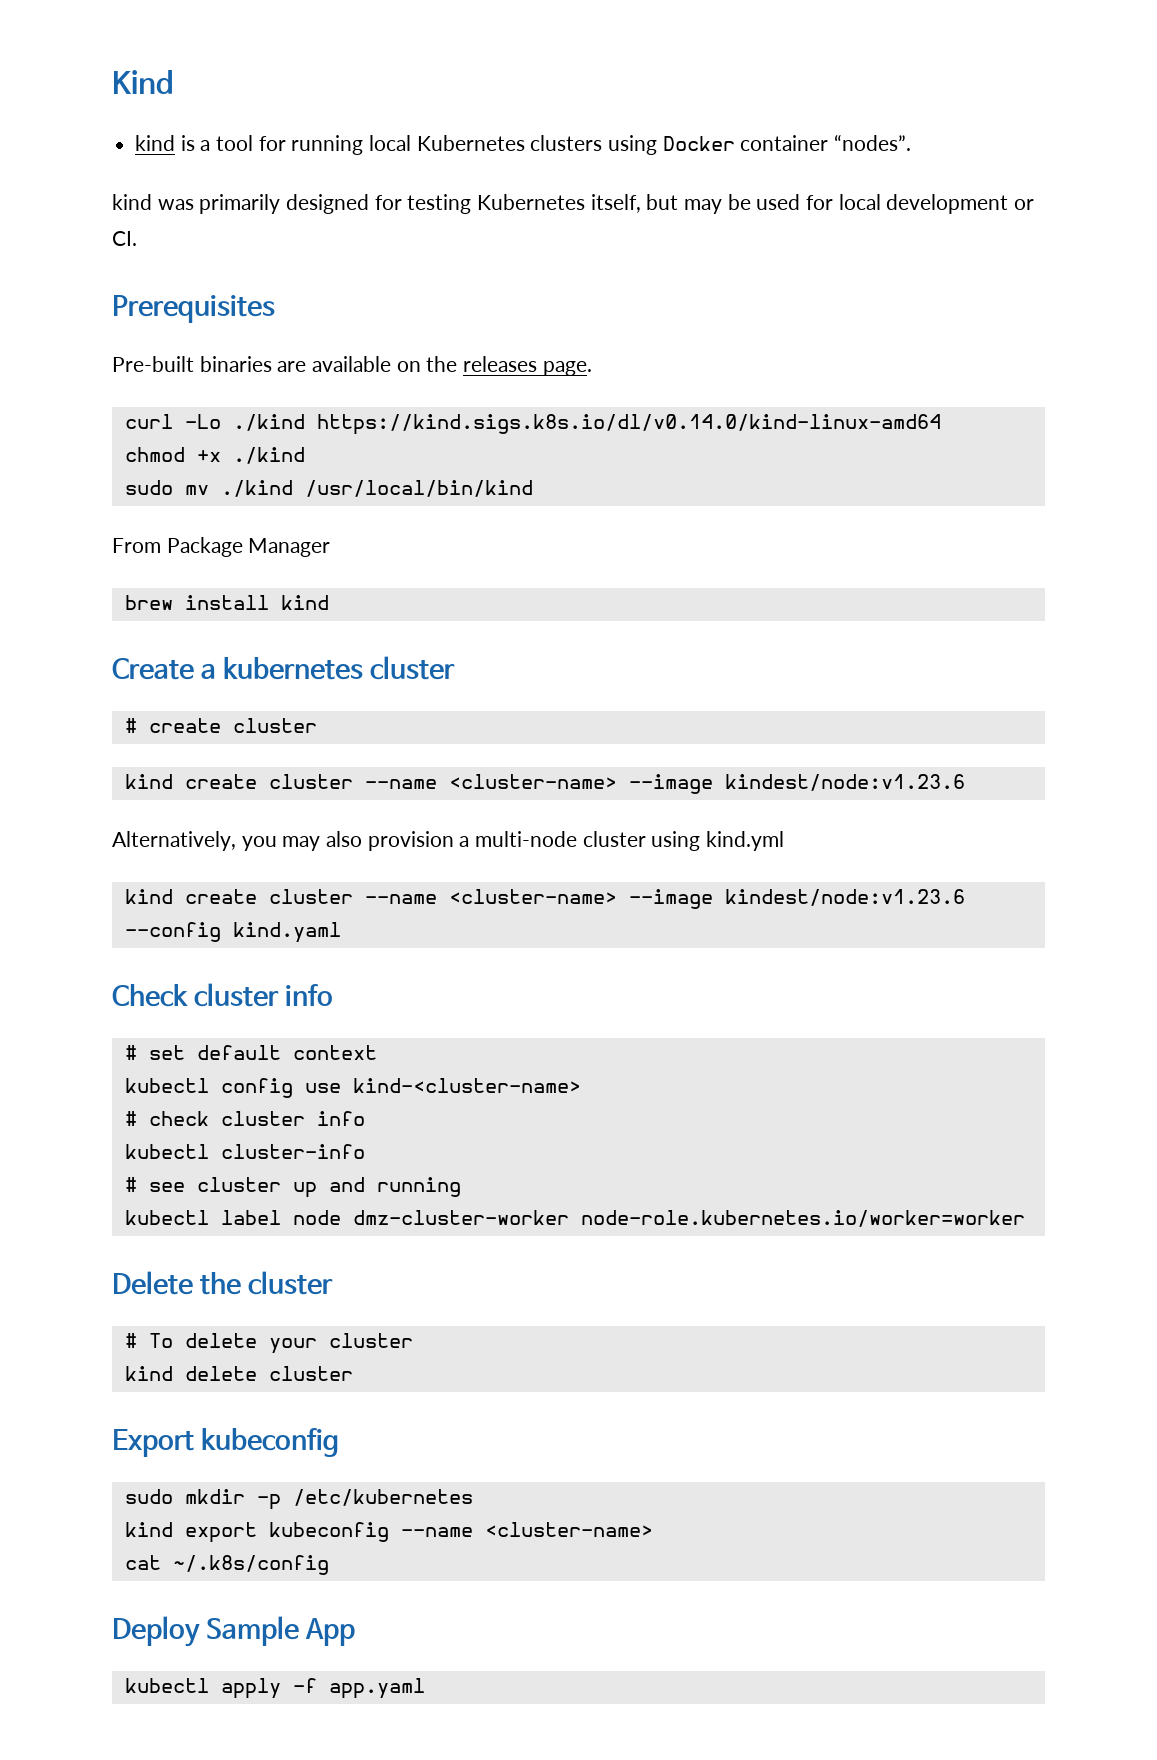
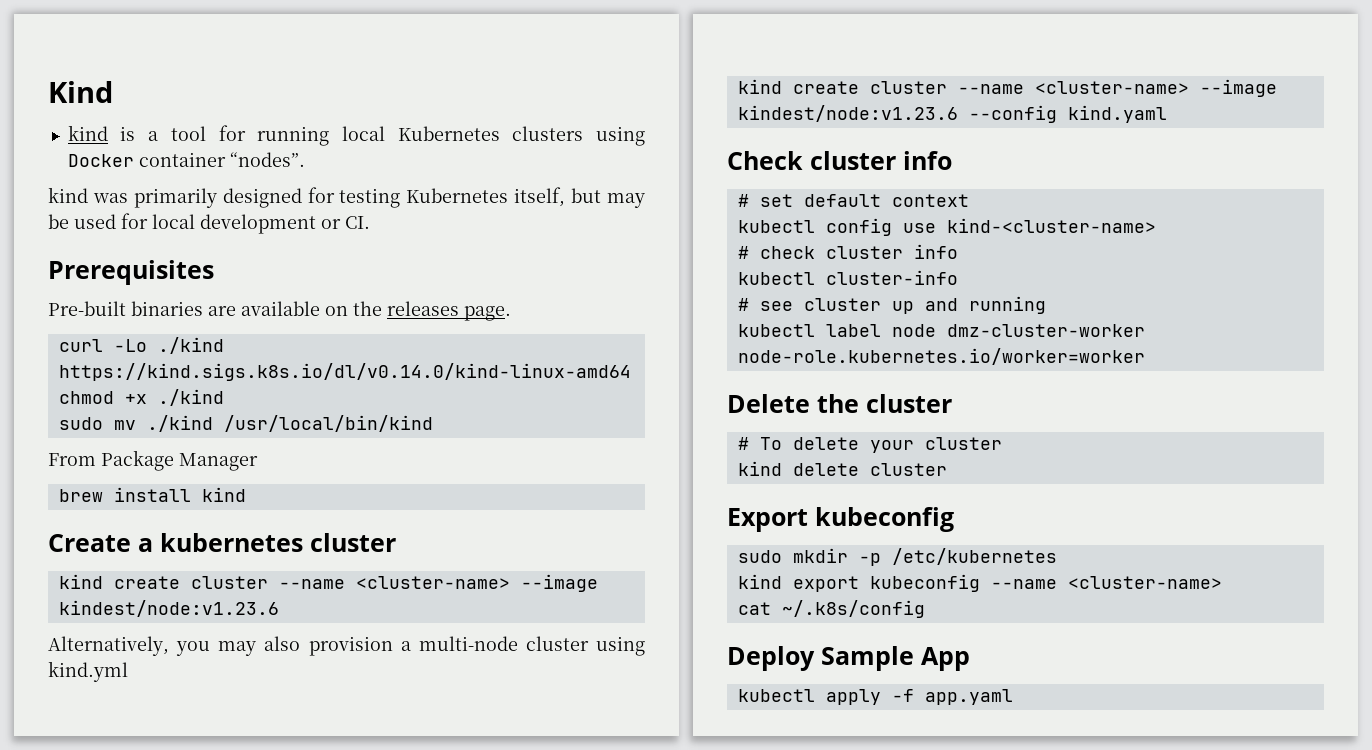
- # create cluster

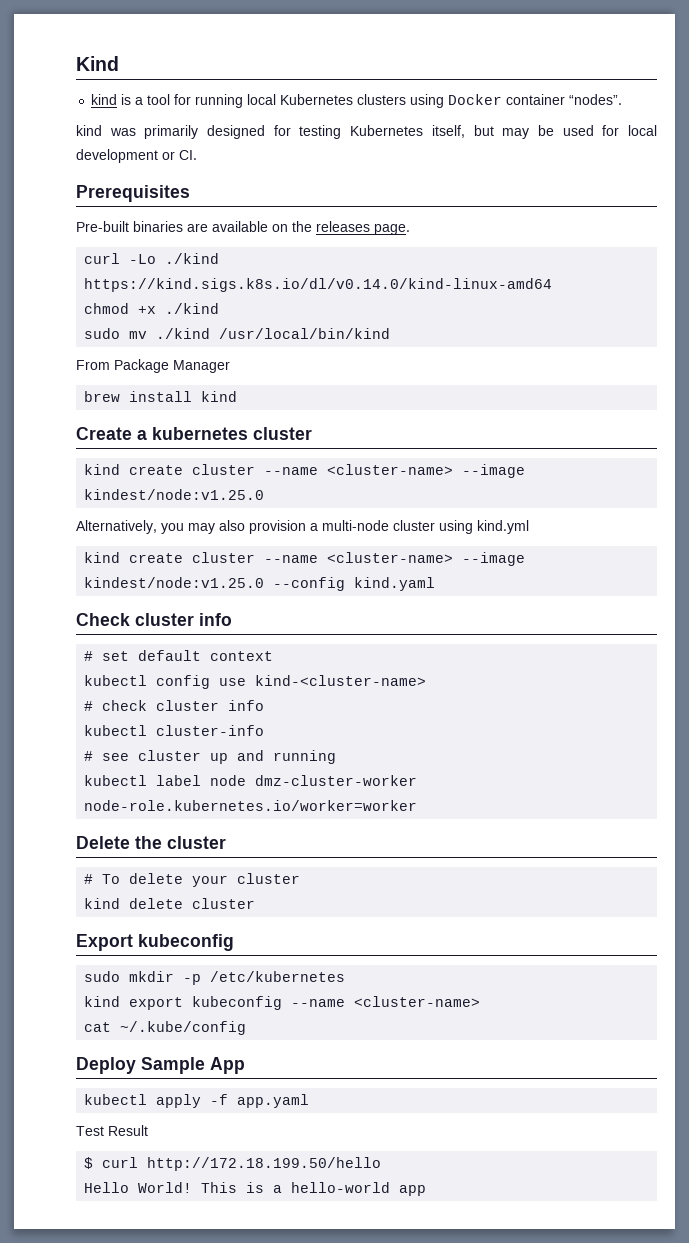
  Create a kubernetes cluster
- kind create cluster --name <cluster-name> --image kindest/node:v1.23.6
+ kind create cluster --name <cluster-name> --image kindest/node:v1.25.0
- kind create cluster --name <cluster-name> --image kindest/node:v1.23.6 --config kind.yaml
+ kind create cluster --name <cluster-name> --image kindest/node:v1.25.0 --config kind.yaml
- cat ~/.k8s/config
+ cat ~/.kube/config
+ Test Result
+ $ curl http://172.18.199.50/hello
+ Hello World! This is a hello-world app

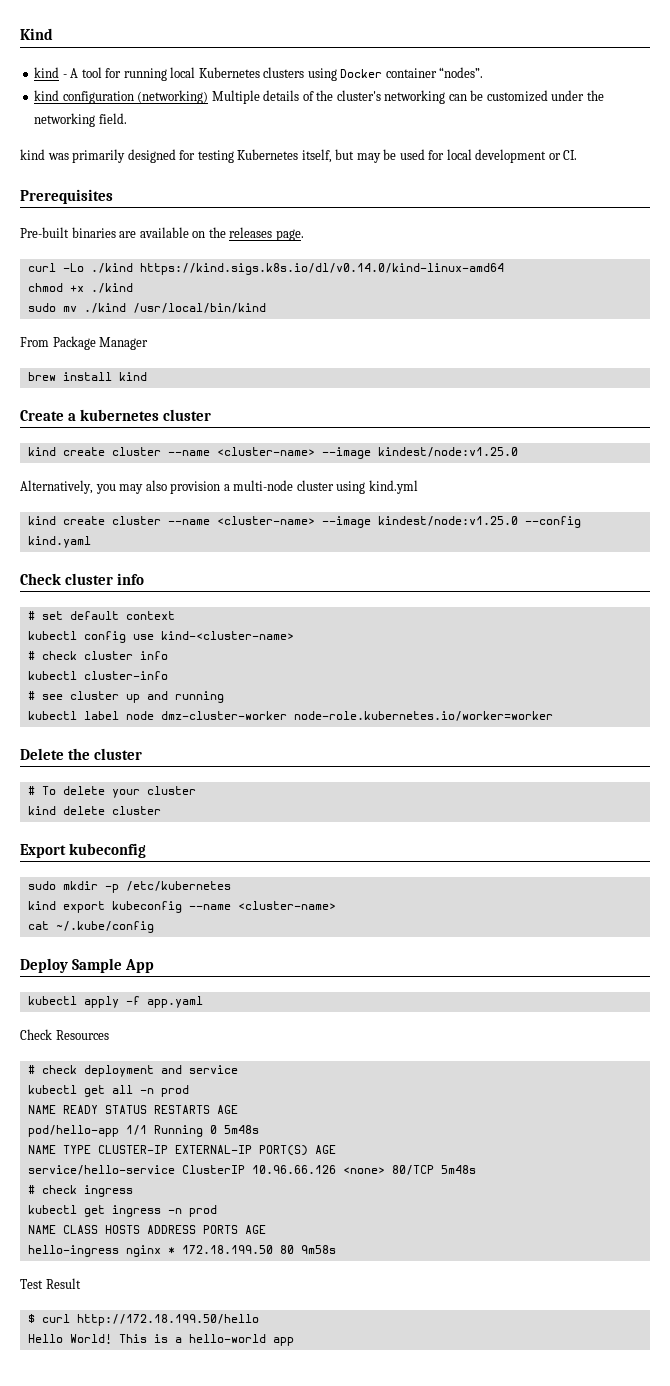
- kind is a tool for running local Kubernetes clusters using Docker container “nodes”.
+ kind - A tool for running local Kubernetes clusters using Docker container “nodes”.
+ kind configuration (networking) Multiple details of the cluster's networking can be customized under the networking field.
+ Check Resources
+ # check deployment and service
+ kubectl get all -n prod
+ NAME READY STATUS RESTARTS AGE
+ pod/hello-app 1/1 Running 0 5m48s
+ NAME TYPE CLUSTER-IP EXTERNAL-IP PORT(S) AGE
+ service/hello-service ClusterIP 10.96.66.126 <none> 80/TCP 5m48s
+ # check ingress
+ kubectl get ingress -n prod
+ NAME CLASS HOSTS ADDRESS PORTS AGE
+ hello-ingress nginx * 172.18.199.50 80 9m58s

